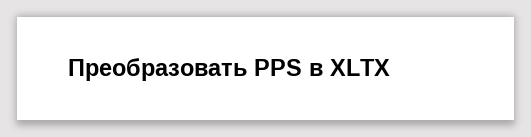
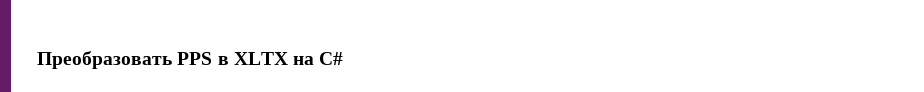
- Преобразовать PPS в XLTX
+ Преобразовать PPS в XLTX на C#

